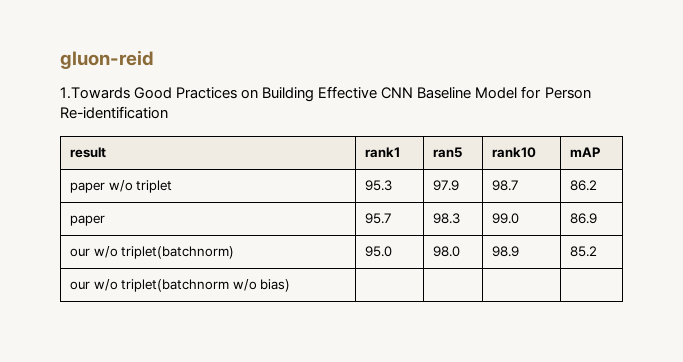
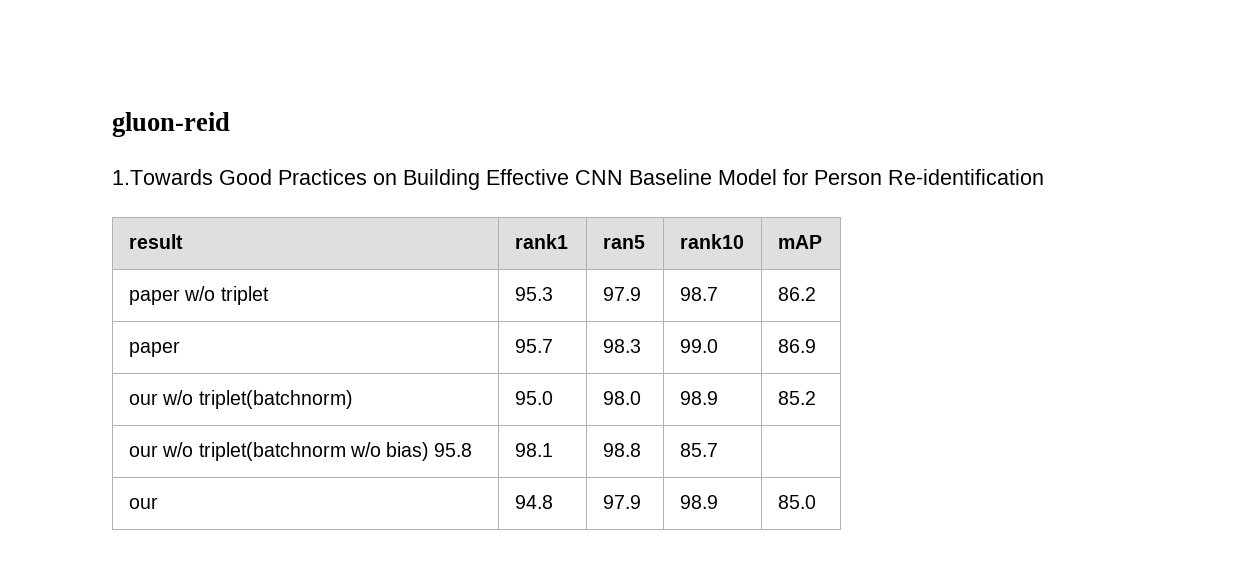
- our w/o triplet(batchnorm w/o bias) | | | |
+ our w/o triplet(batchnorm w/o bias) 95.8 | 98.1 | 98.8 | 85.7 |
+ our | 94.8 | 97.9 | 98.9 | 85.0

